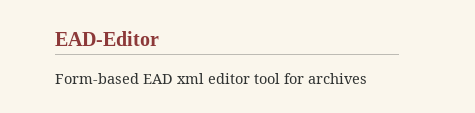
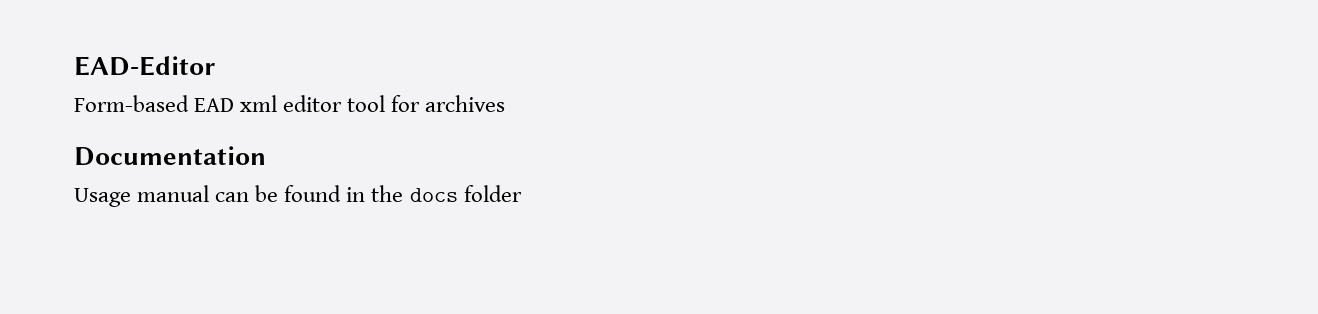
+ Documentation
+ Usage manual can be found in the docs folder

